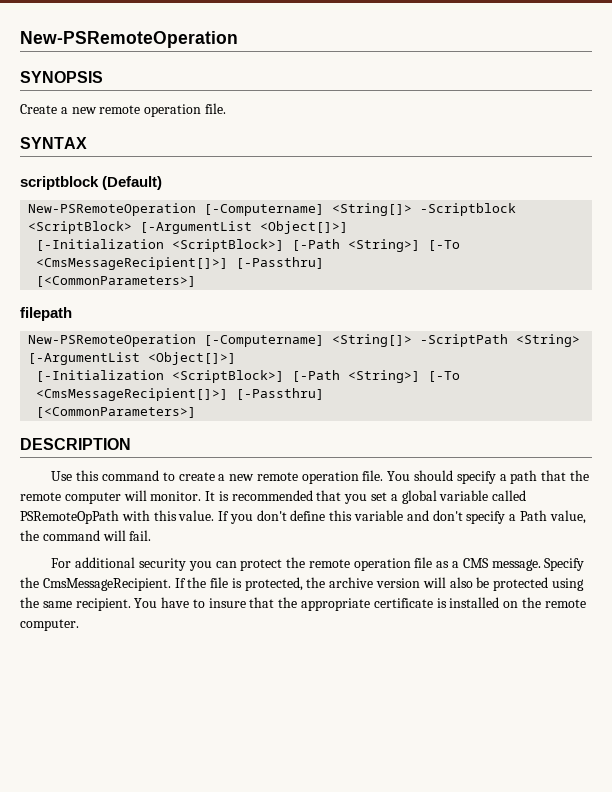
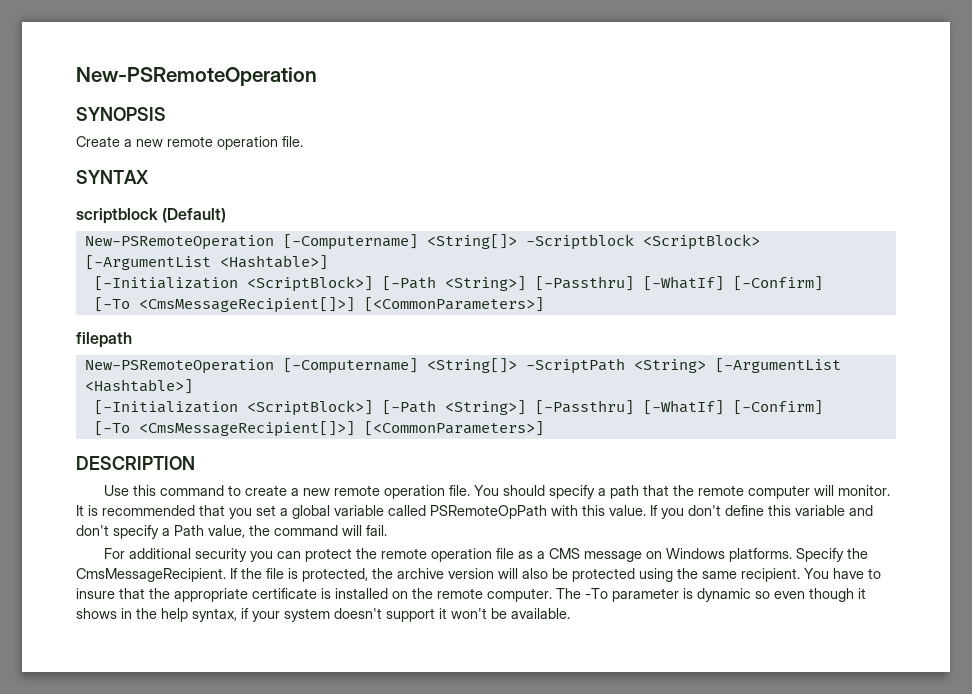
- New-PSRemoteOperation [-Computername] <String[]> -Scriptblock <ScriptBlock> [-ArgumentList <Object[]>]
- [-Initialization <ScriptBlock>] [-Path <String>] [-To <CmsMessageRecipient[]>] [-Passthru]
- [<CommonParameters>]
+ New-PSRemoteOperation [-Computername] <String[]> -Scriptblock <ScriptBlock> [-ArgumentList <Hashtable>]
+ [-Initialization <ScriptBlock>] [-Path <String>] [-Passthru] [-WhatIf] [-Confirm]
+ [-To <CmsMessageRecipient[]>] [<CommonParameters>]
- New-PSRemoteOperation [-Computername] <String[]> -ScriptPath <String> [-ArgumentList <Object[]>]
- [-Initialization <ScriptBlock>] [-Path <String>] [-To <CmsMessageRecipient[]>] [-Passthru]
- [<CommonParameters>]
+ New-PSRemoteOperation [-Computername] <String[]> -ScriptPath <String> [-ArgumentList <Hashtable>]
+ [-Initialization <ScriptBlock>] [-Path <String>] [-Passthru] [-WhatIf] [-Confirm]
+ [-To <CmsMessageRecipient[]>] [<CommonParameters>]
- For additional security you can protect the remote operation file as a CMS message.
+ For additional security you can protect the remote operation file as a CMS message on Windows platforms.
+ The -To parameter is dynamic so even though it shows in the help syntax, if your system doesn't support it won't be available.

